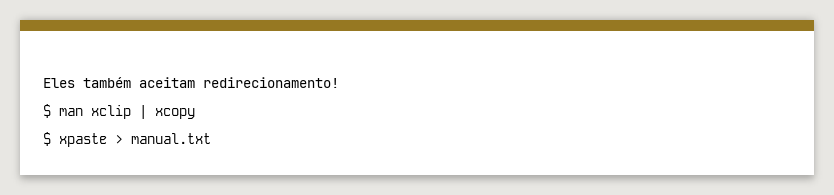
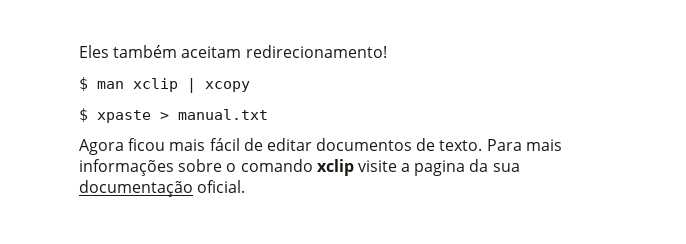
+ Agora ficou mais fácil de editar documentos de texto. Para mais informações sobre o comando xclip visite a pagina da sua documentação oficial.

